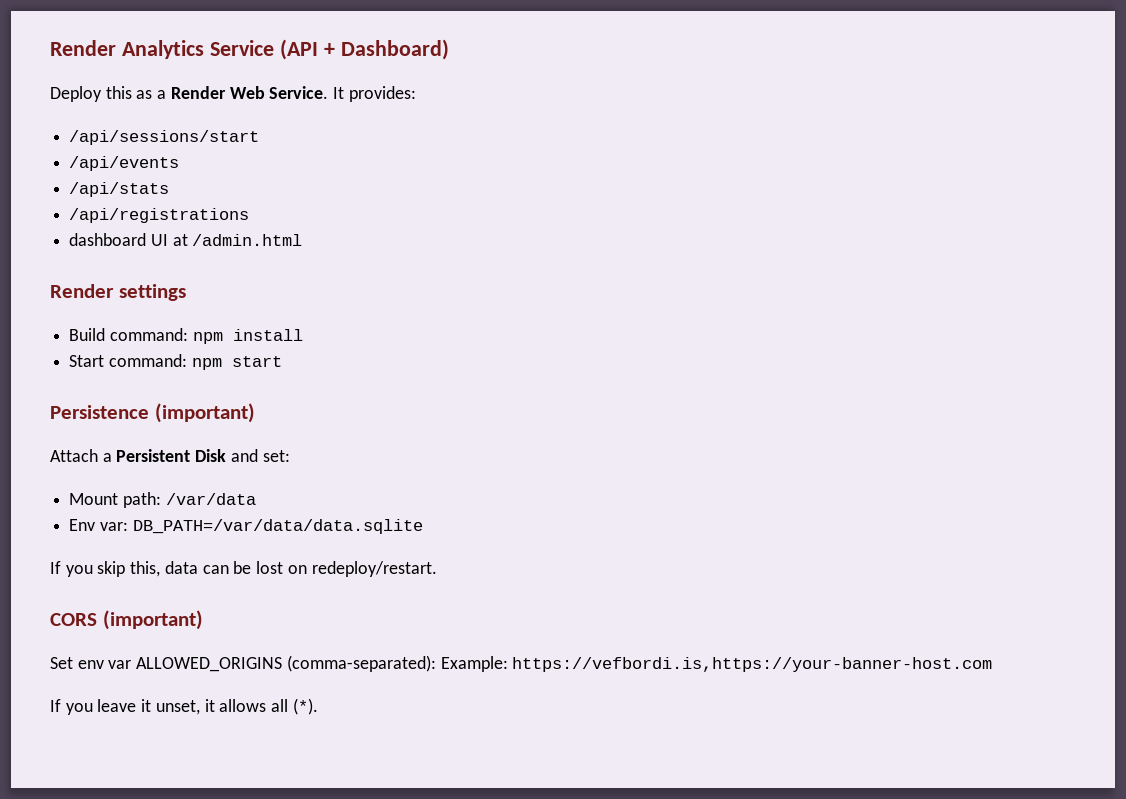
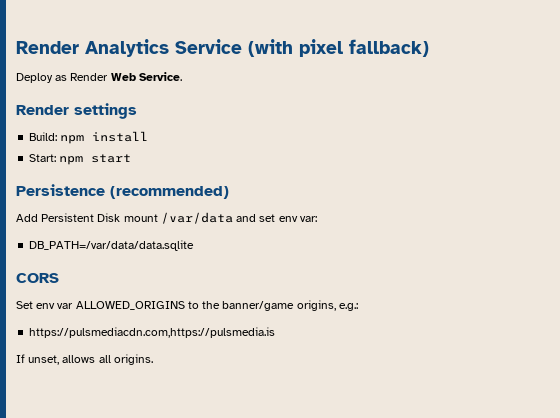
- Render Analytics Service (API + Dashboard)
- Deploy this as a Render Web Service. It provides:
- /api/sessions/start
- /api/events
- /api/stats
- /api/registrations
- dashboard UI at /admin.html
+ Render Analytics Service (with pixel fallback)
+ Deploy as Render Web Service.
- Build command: npm install
+ Build: npm install
- Start command: npm start
+ Start: npm start
- Persistence (important)
- Attach a Persistent Disk and set:
- Mount path: /var/data
- Env var: DB_PATH=/var/data/data.sqlite
- If you skip this, data can be lost on redeploy/restart.
+ Persistence (recommended)
+ Add Persistent Disk mount /var/data and set env var:
+ DB_PATH=/var/data/data.sqlite
- CORS (important)
+ CORS
- Set env var ALLOWED_ORIGINS (comma-separated): Example: https://vefbordi.is,https://your-banner-host.com
- If you leave it unset, it allows all (*).
+ Set env var ALLOWED_ORIGINS to the banner/game origins, e.g.:
+ https://pulsmediacdn.com,https://pulsmedia.is
+ If unset, allows all origins.

